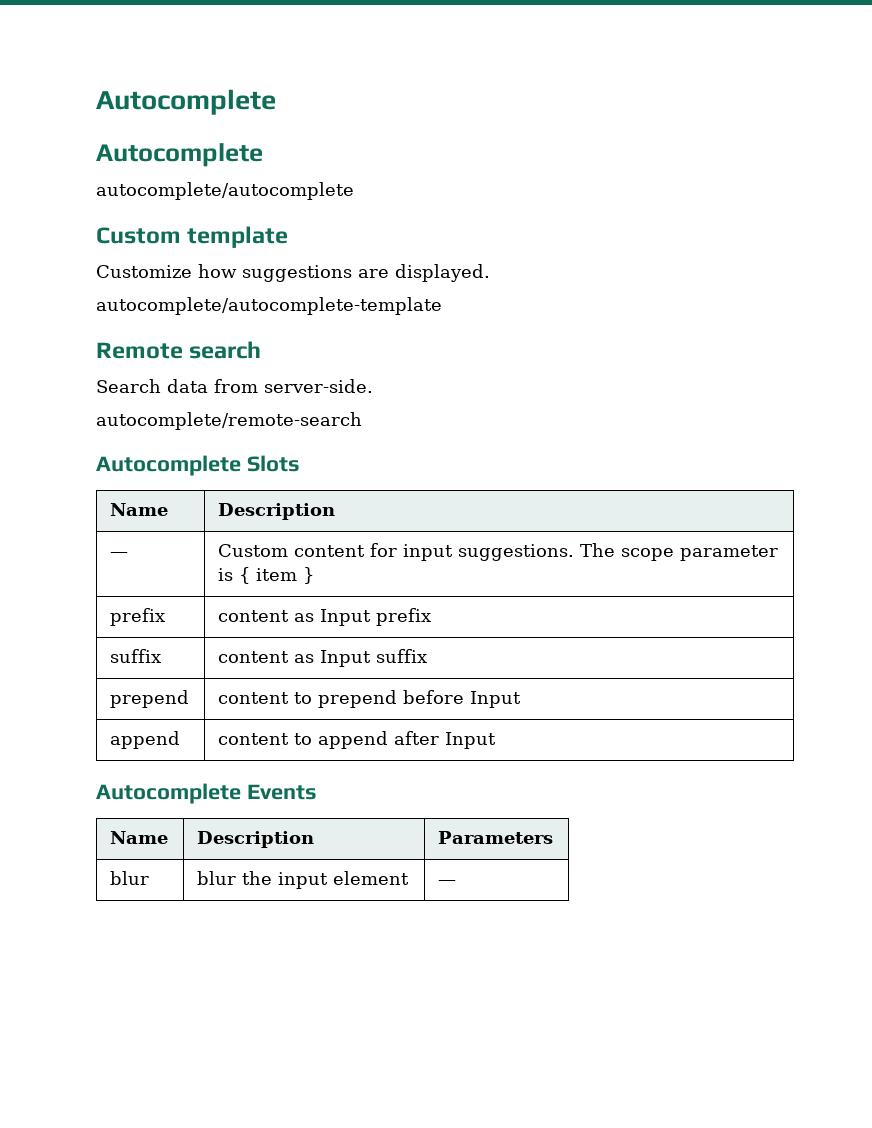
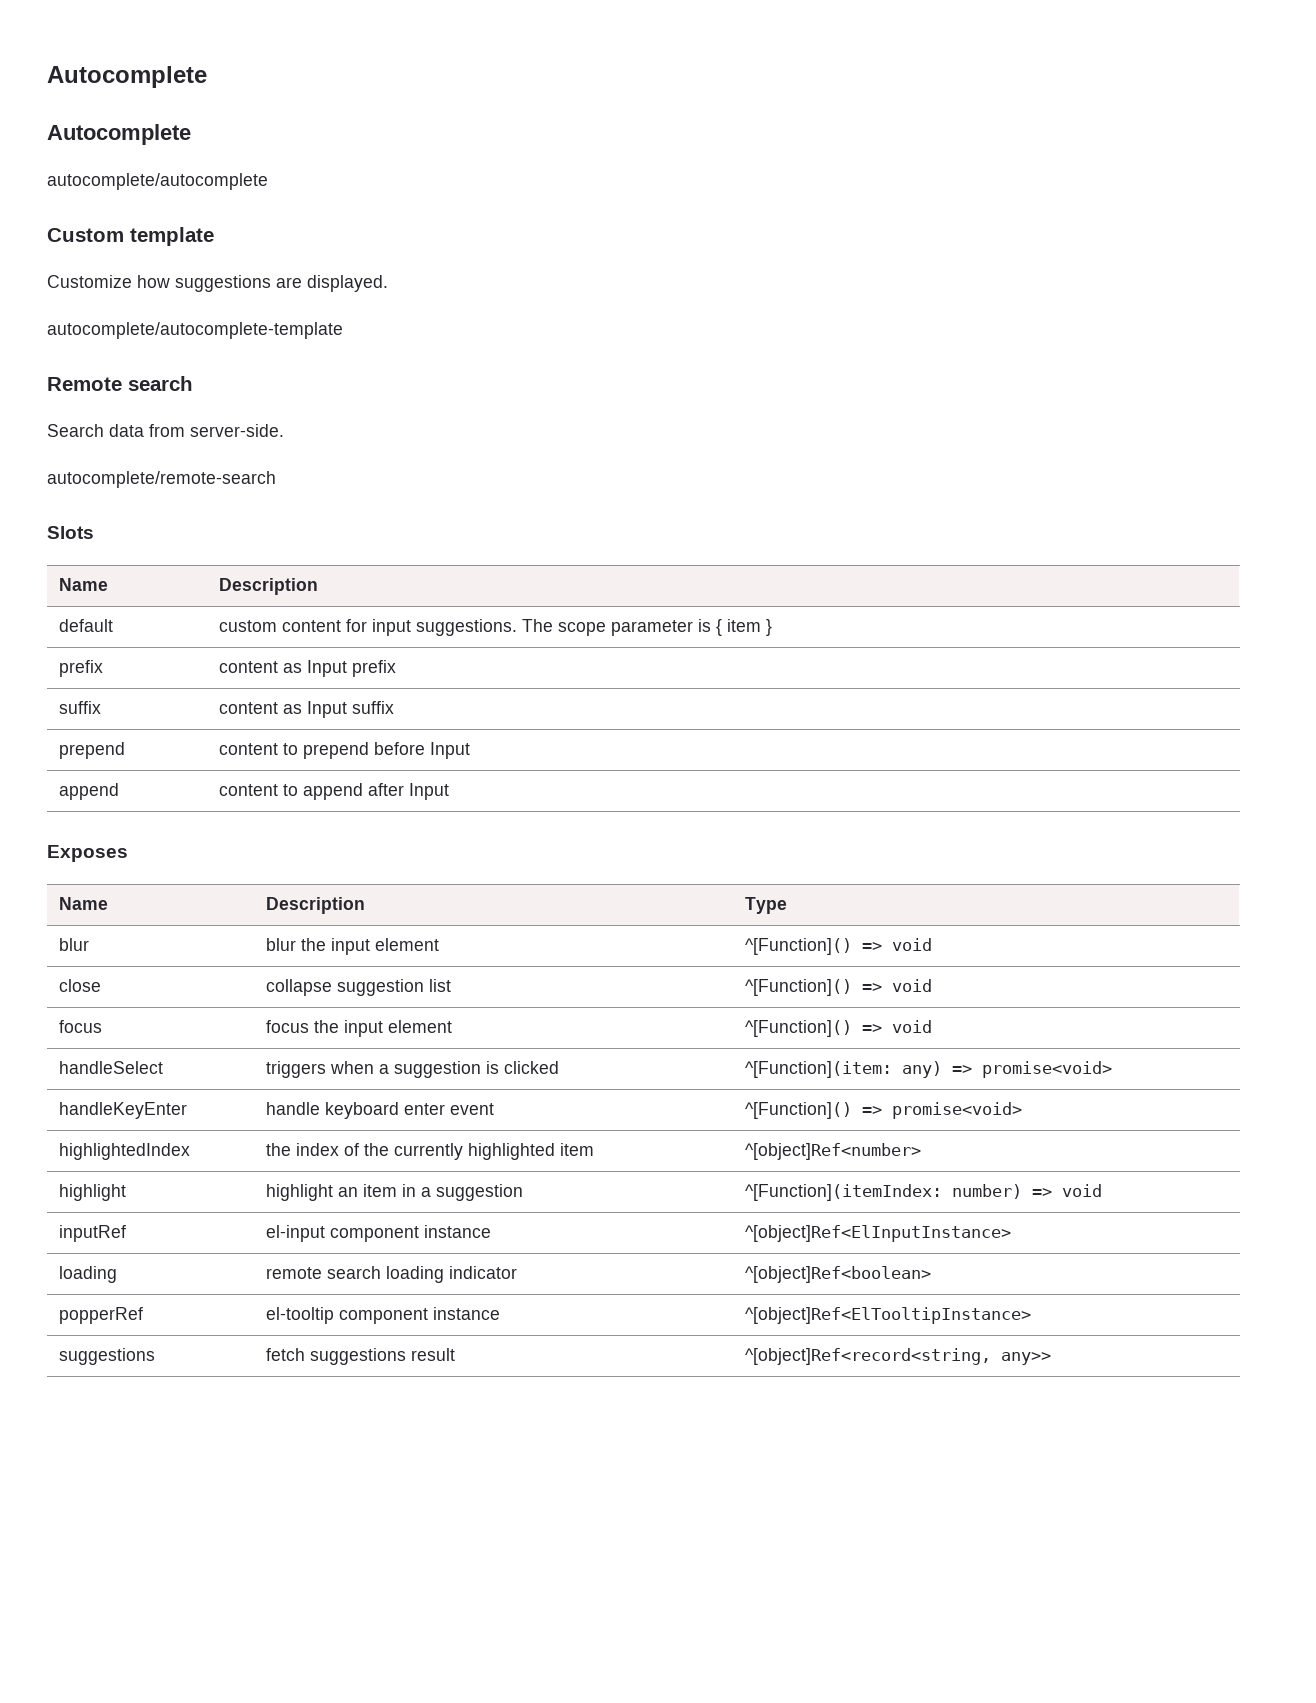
- Autocomplete Slots
+ Slots
- — | Custom content for input suggestions. The scope parameter is { item }
+ default | custom content for input suggestions. The scope parameter is { item }
- Autocomplete Events
+ Exposes
- Name | Description | Parameters
+ Name | Description | Type
- blur | blur the input element | —
+ blur | blur the input element | ^[Function]() => void
+ close | collapse suggestion list | ^[Function]() => void
+ focus | focus the input element | ^[Function]() => void
+ handleSelect | triggers when a suggestion is clicked | ^[Function](item: any) => promise<void>
+ handleKeyEnter | handle keyboard enter event | ^[Function]() => promise<void>
+ highlightedIndex | the index of the currently highlighted item | ^[object]Ref<number>
+ highlight | highlight an item in a suggestion | ^[Function](itemIndex: number) => void
+ inputRef | el-input component instance | ^[object]Ref<ElInputInstance>
+ loading | remote search loading indicator | ^[object]Ref<boolean>
+ popperRef | el-tooltip component instance | ^[object]Ref<ElTooltipInstance>
+ suggestions | fetch suggestions result | ^[object]Ref<record<string, any>>

